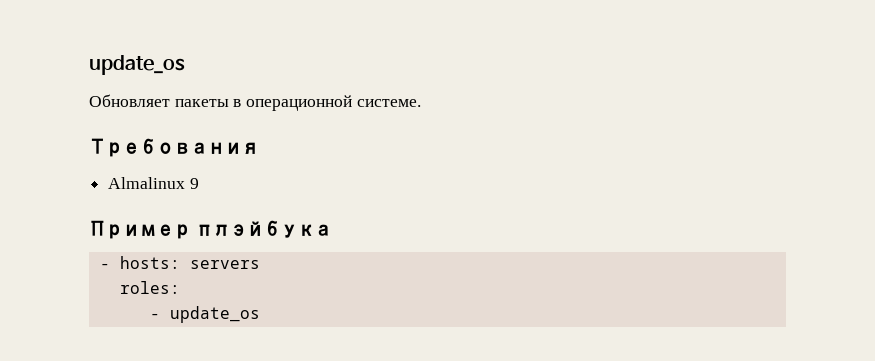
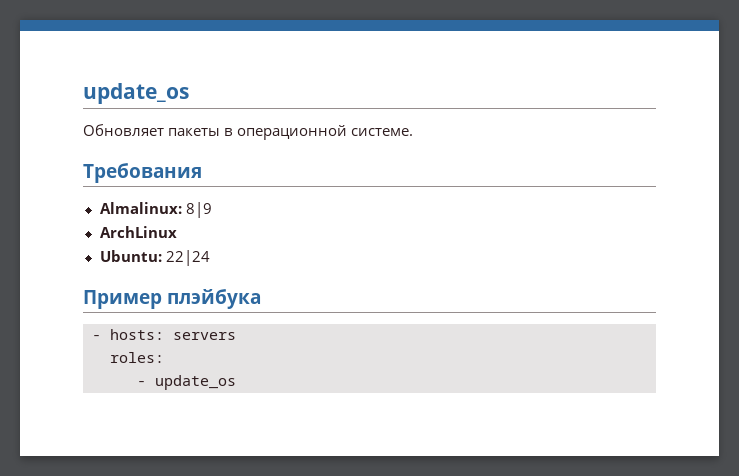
- Almalinux 9
+ Almalinux: 8|9
+ ArchLinux
+ Ubuntu: 22|24

